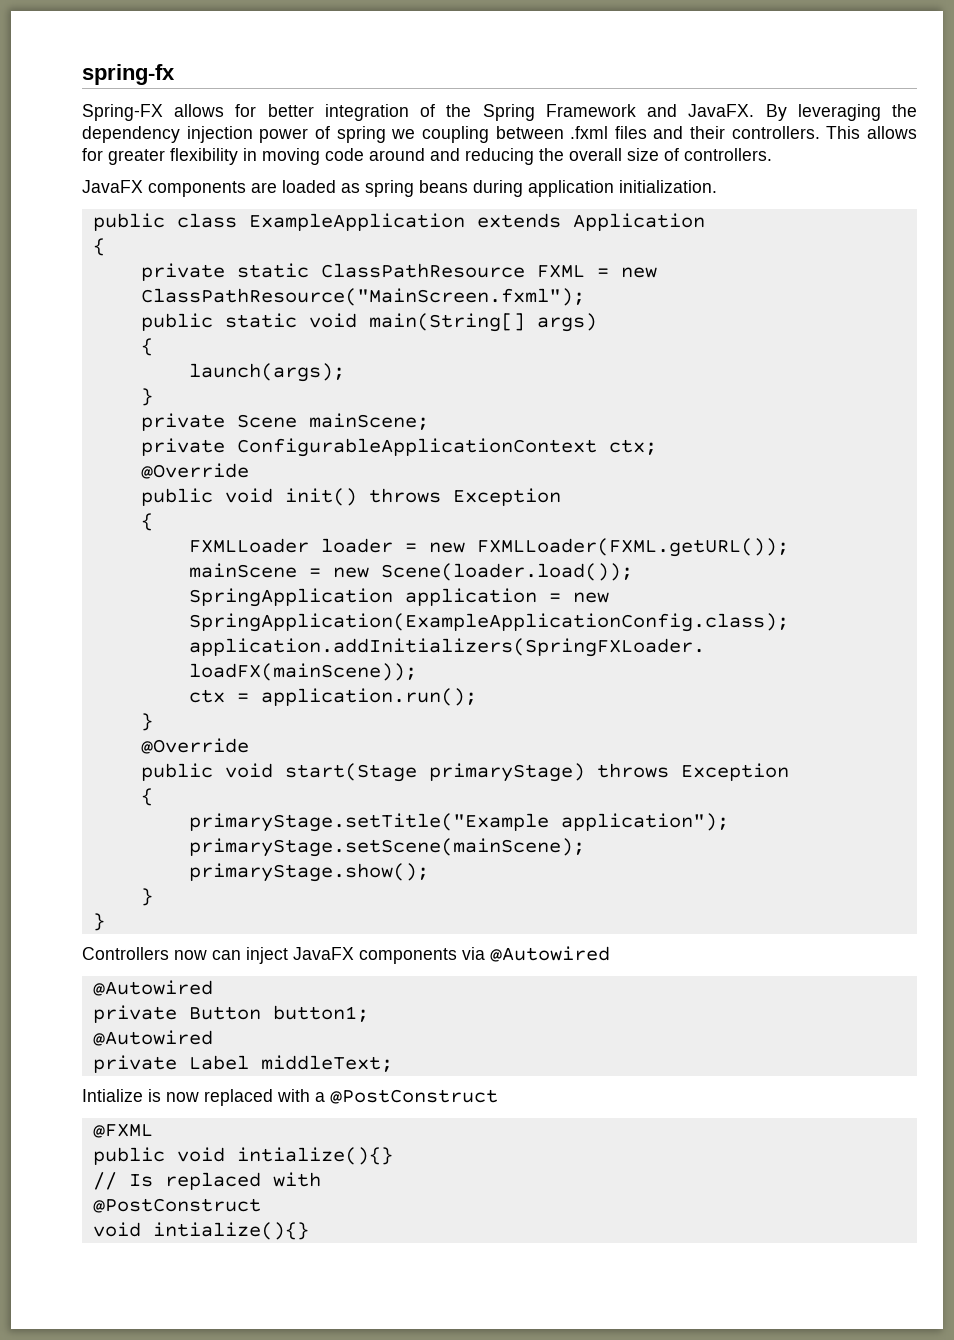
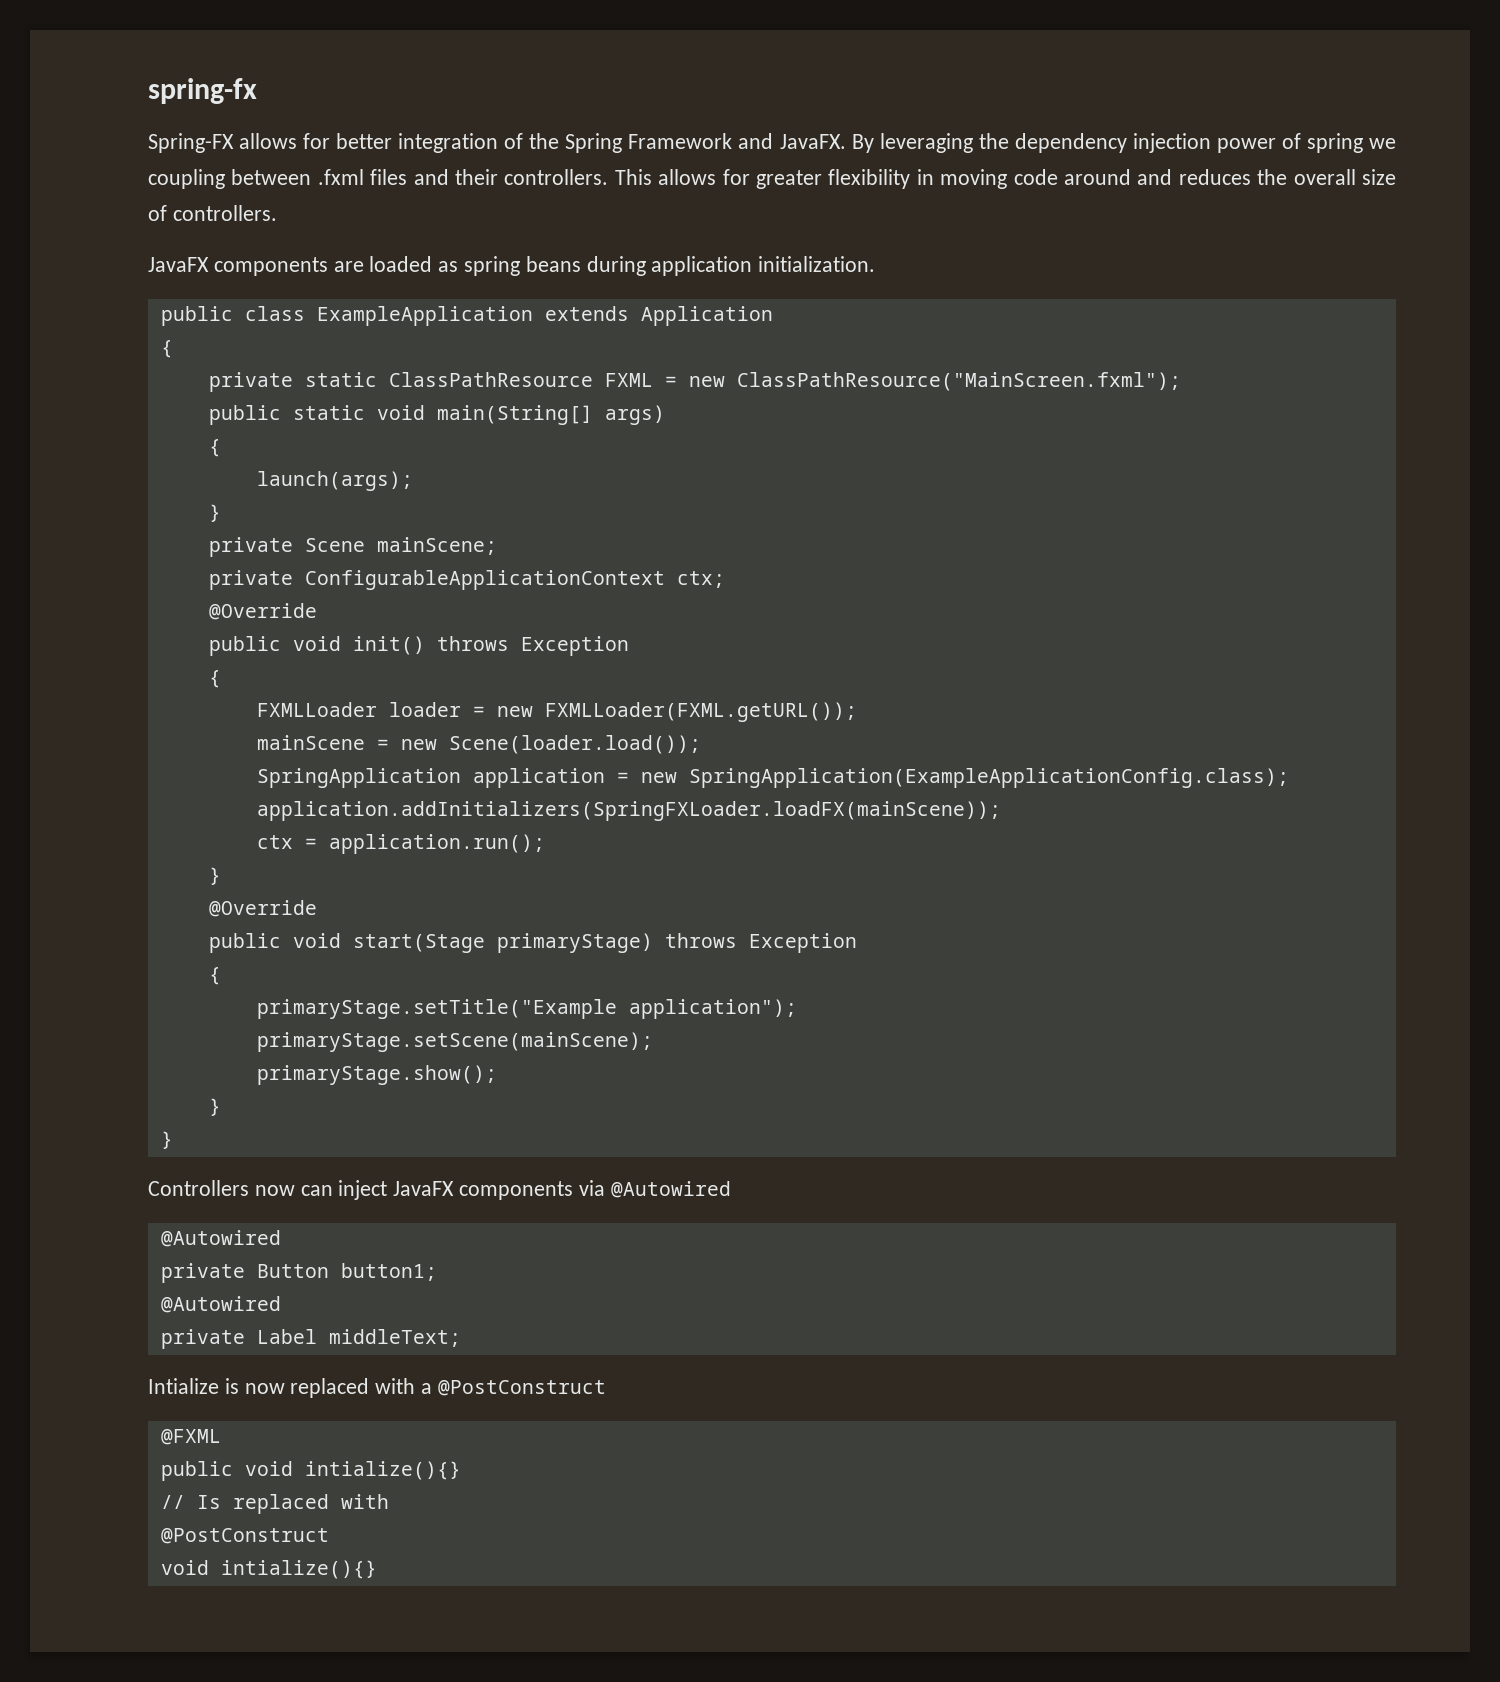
- This allows for greater flexibility in moving code around and reducing the overall size of controllers.
+ This allows for greater flexibility in moving code around and reduces the overall size of controllers.

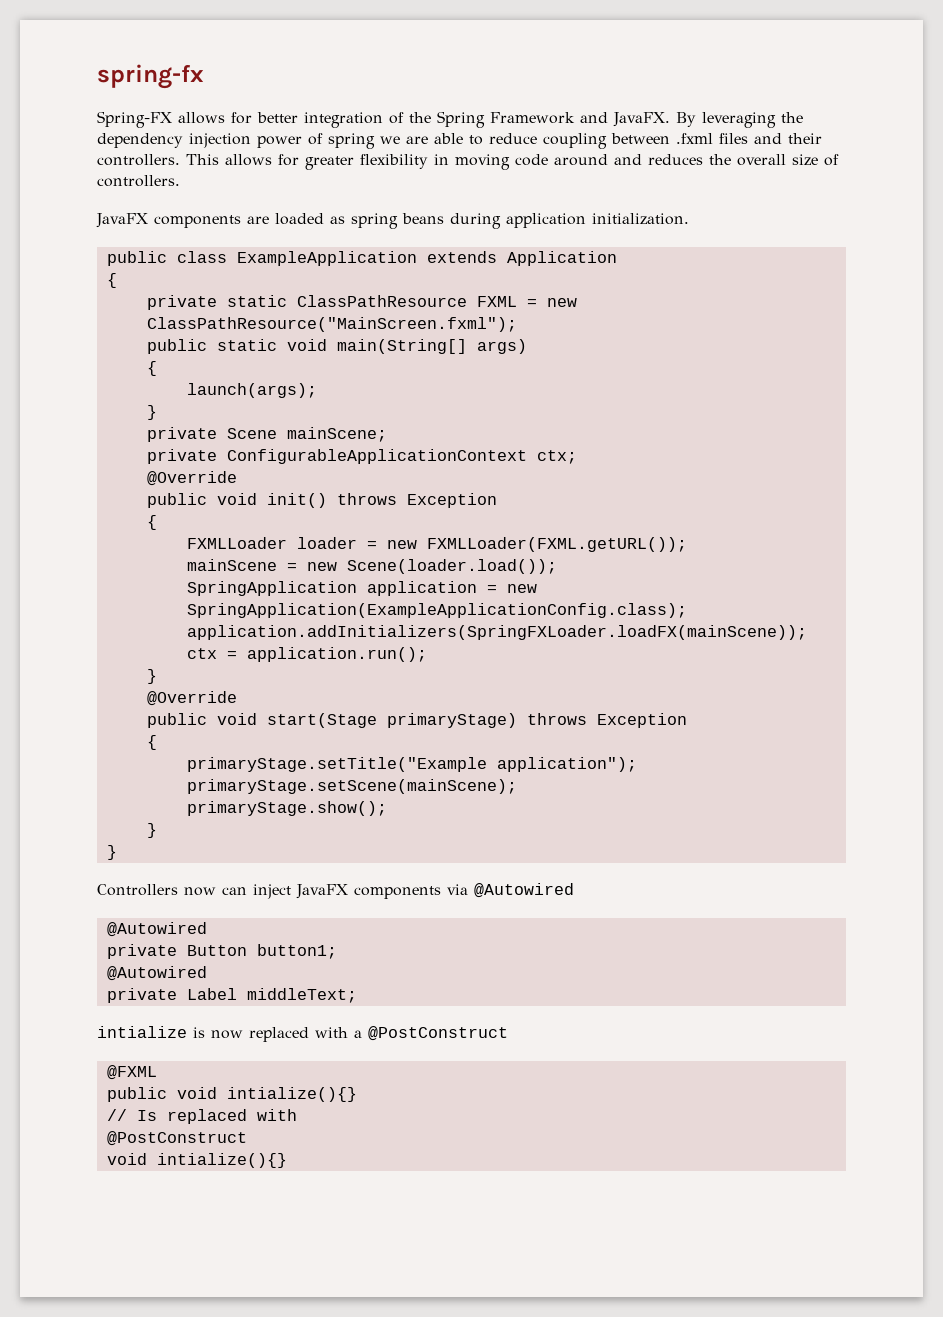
- By leveraging the dependency injection power of spring we coupling between .fxml files and their controllers.
+ By leveraging the dependency injection power of spring we are able to reduce coupling between .fxml files and their controllers.
- Intialize is now replaced with a @PostConstruct
+ intialize is now replaced with a @PostConstruct

